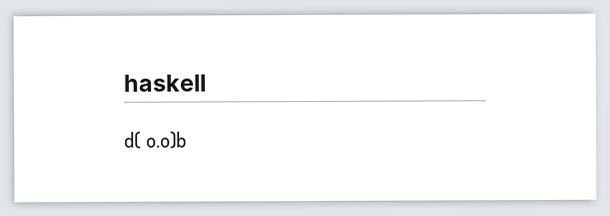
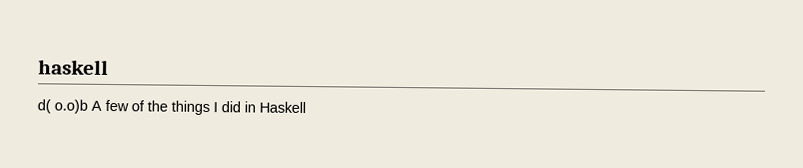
- d( o.o)b
+ d( o.o)b A few of the things I did in Haskell

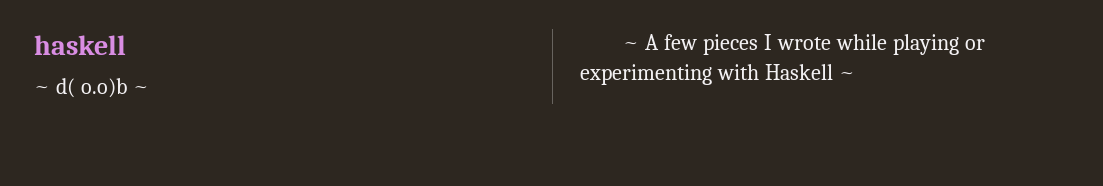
- d( o.o)b A few of the things I did in Haskell
+ ~ d( o.o)b ~
+ ~ A few pieces I wrote while playing or experimenting with Haskell ~

